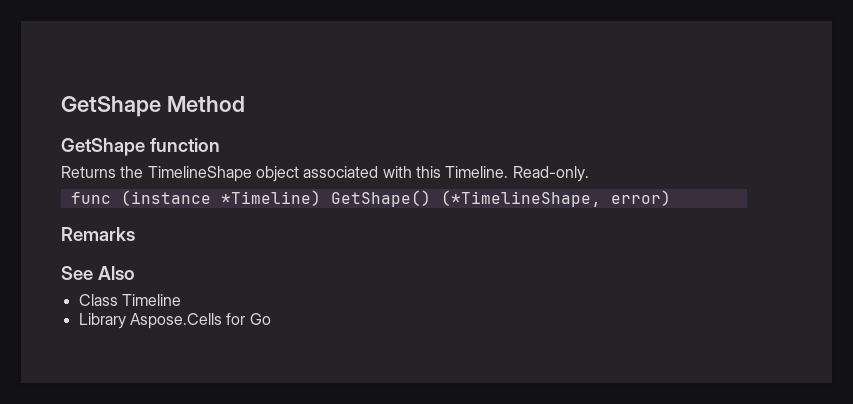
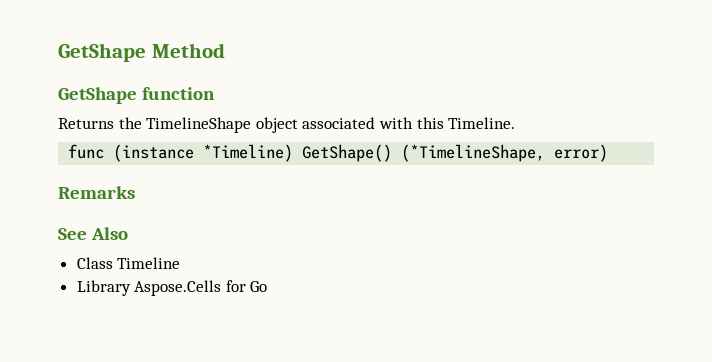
- Read-only.

